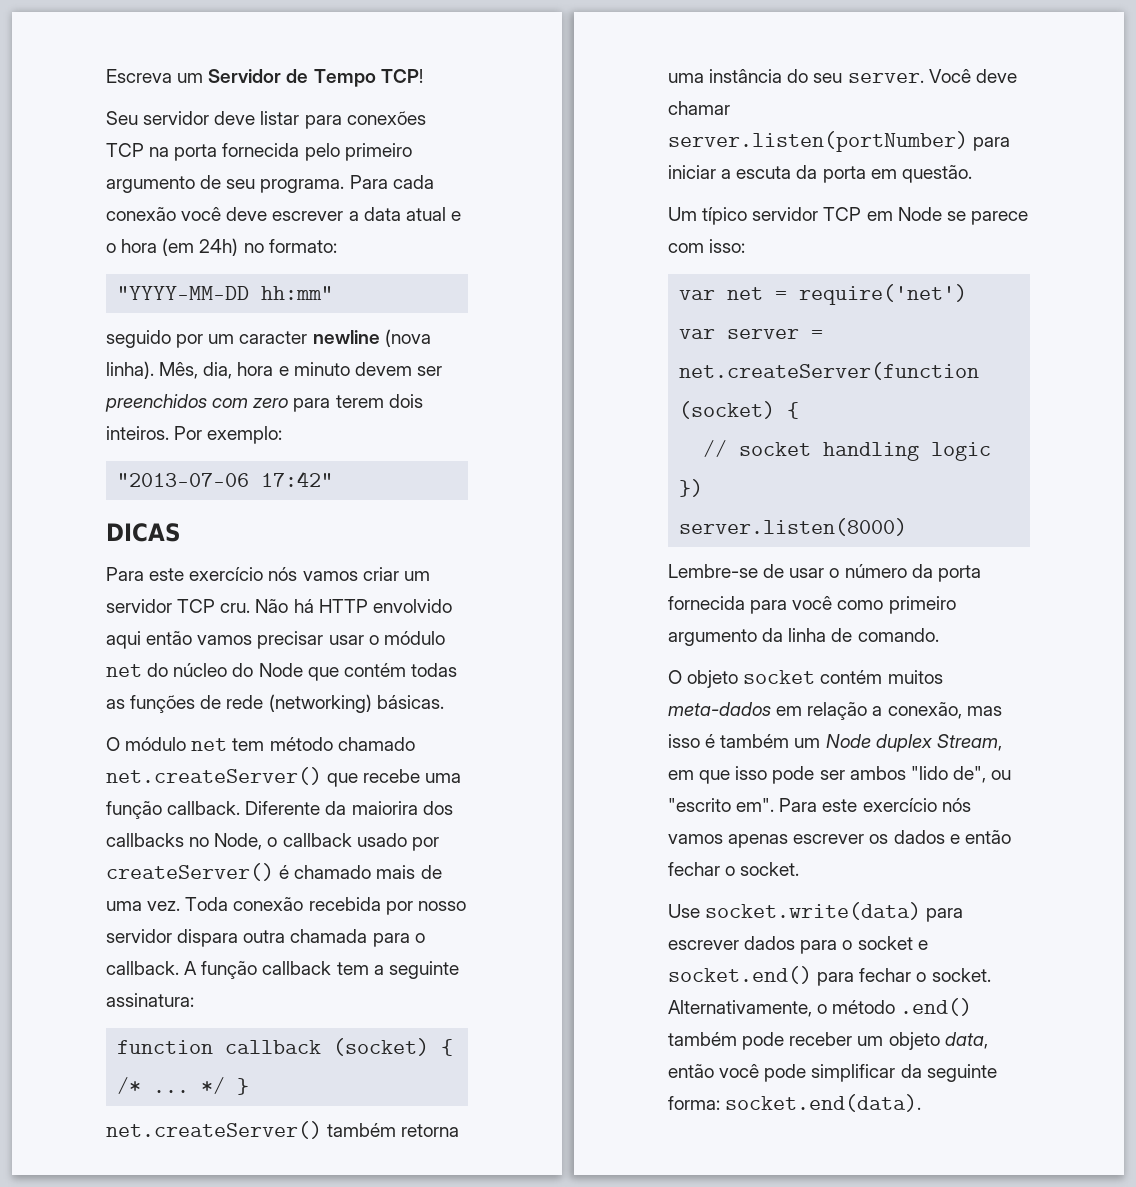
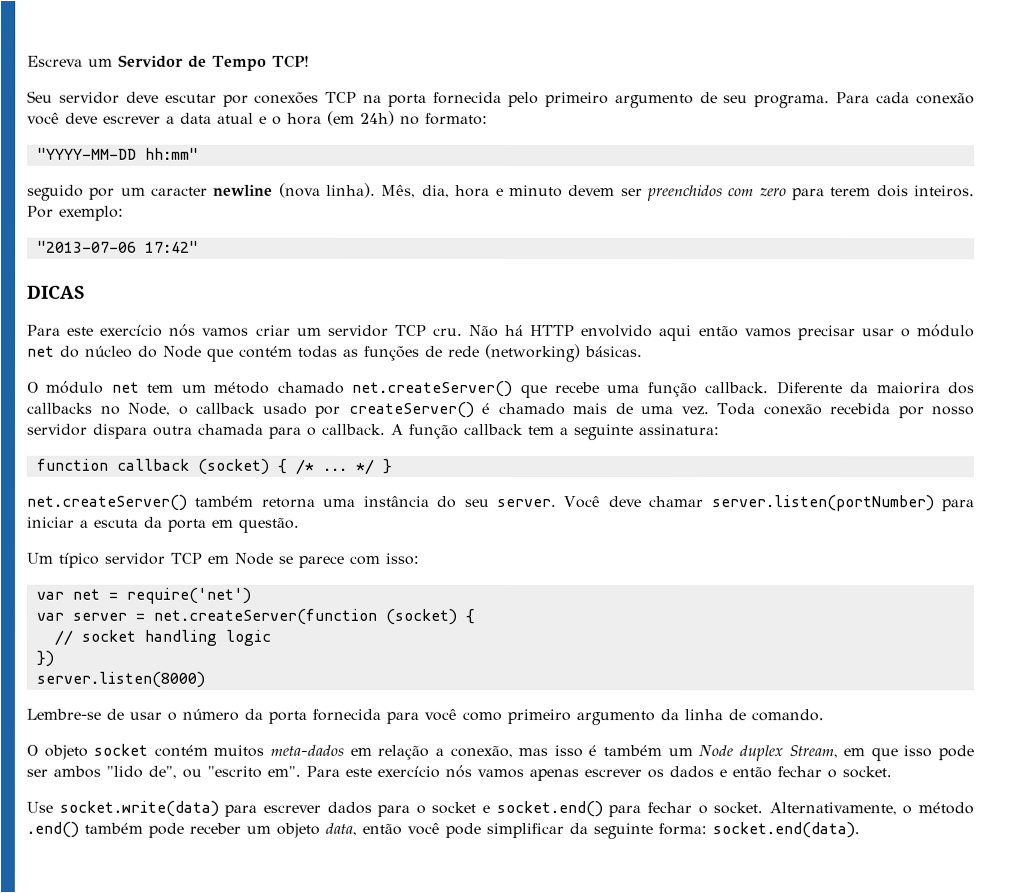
- Seu servidor deve listar para conexões TCP na porta fornecida pelo primeiro argumento de seu programa.
+ Seu servidor deve escutar por conexões TCP na porta fornecida pelo primeiro argumento de seu programa.
- O módulo net tem método chamado net.createServer() que recebe uma função callback.
+ O módulo net tem um método chamado net.createServer() que recebe uma função callback.

